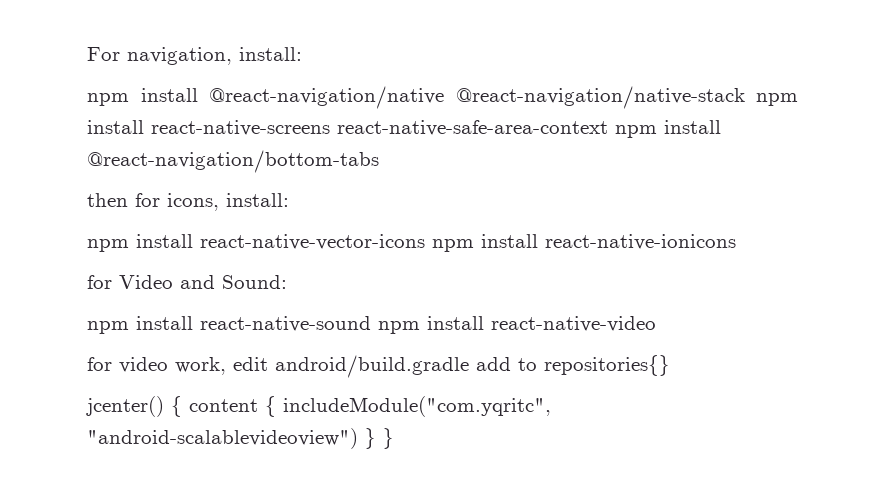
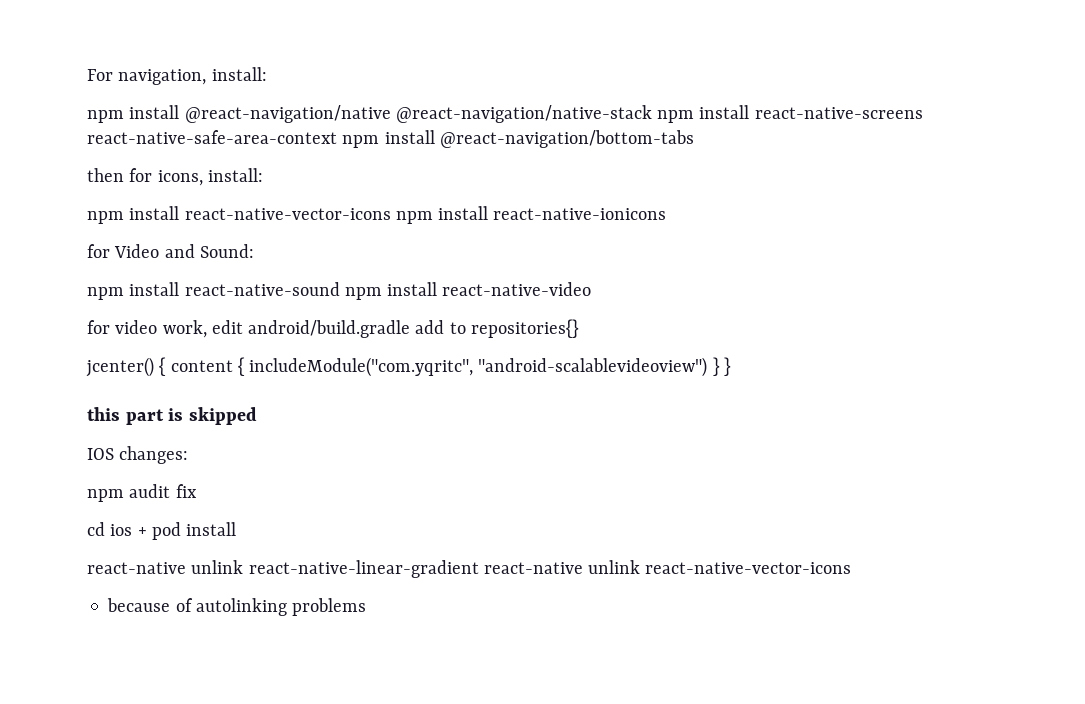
+ this part is skipped
+ IOS changes:
+ npm audit fix
+ cd ios + pod install
+ react-native unlink react-native-linear-gradient react-native unlink react-native-vector-icons
+ because of autolinking problems

